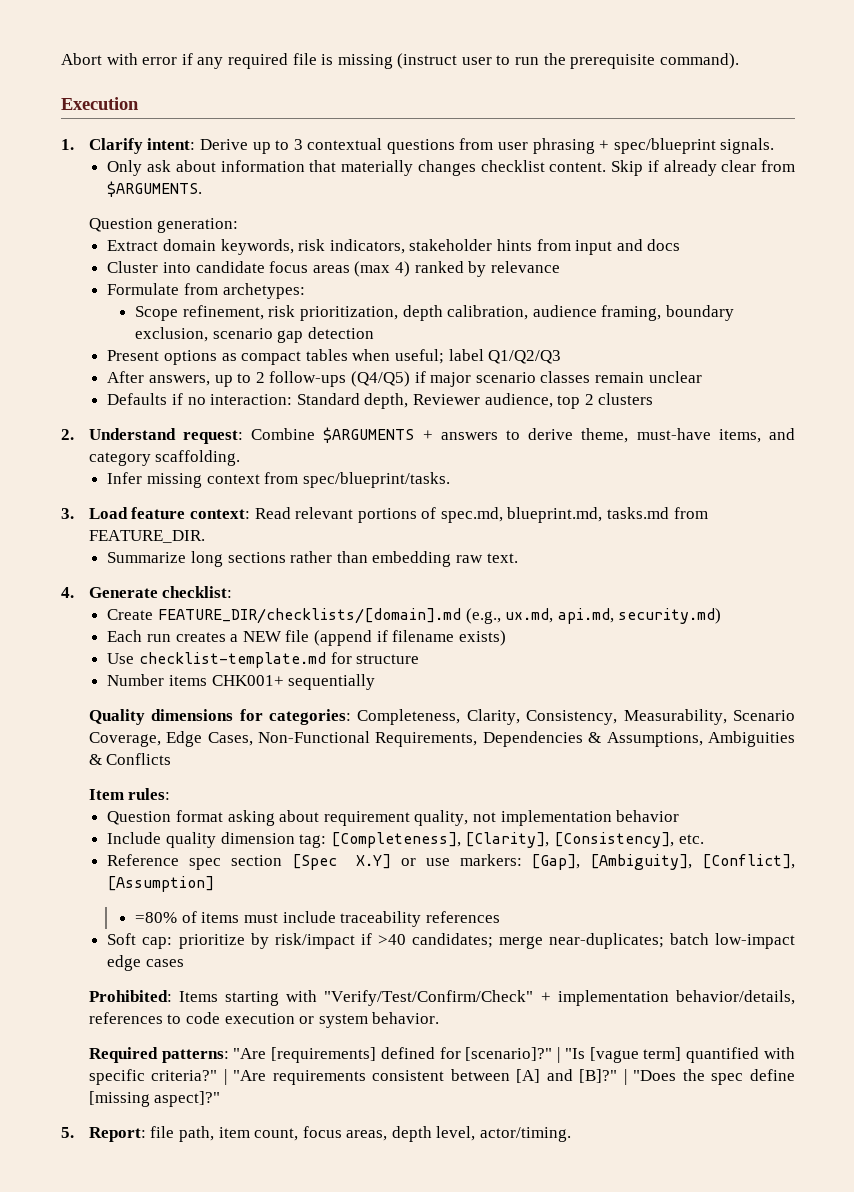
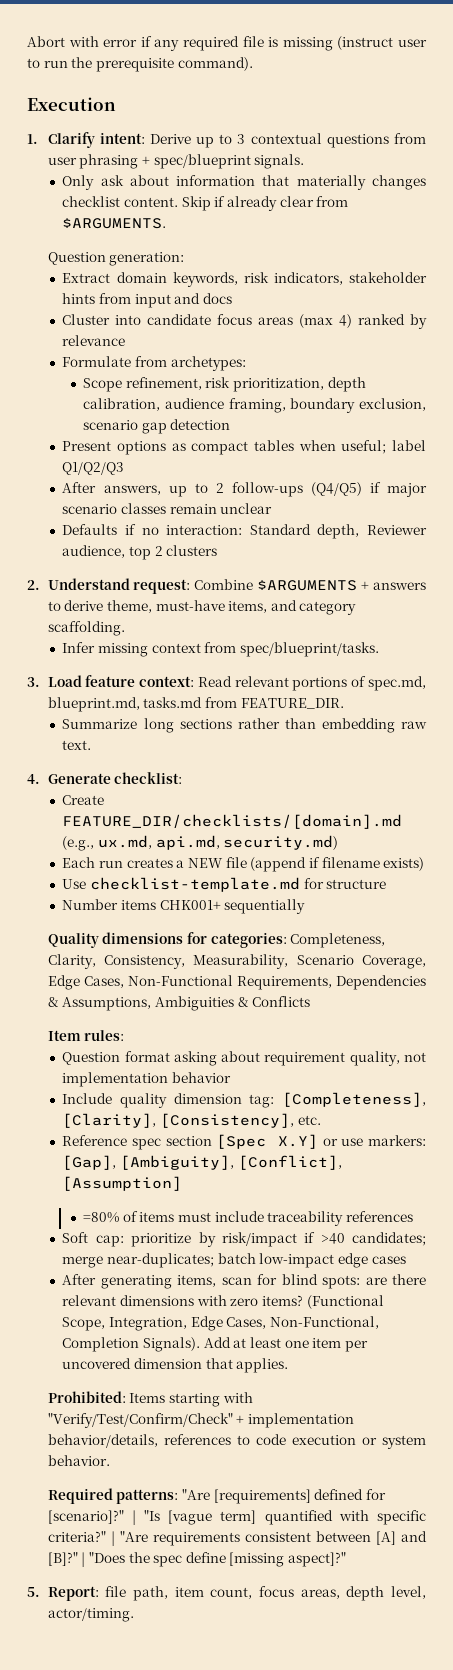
+ After generating items, scan for blind spots: are there relevant dimensions with zero items? (Functional Scope, Integration, Edge Cases, Non-Functional, Completion Signals). Add at least one item per uncovered dimension that applies.

